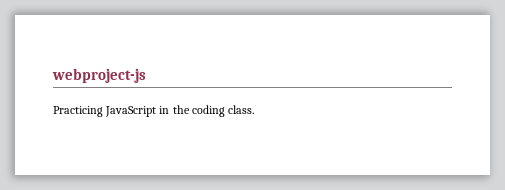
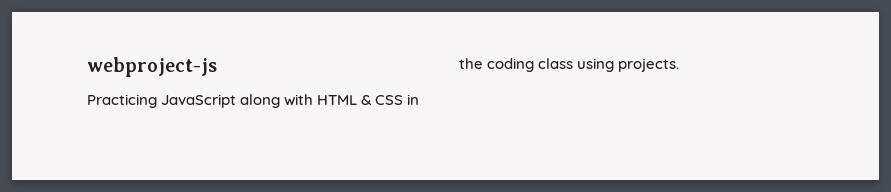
- Practicing JavaScript in the coding class.
+ Practicing JavaScript along with HTML & CSS in the coding class using projects.

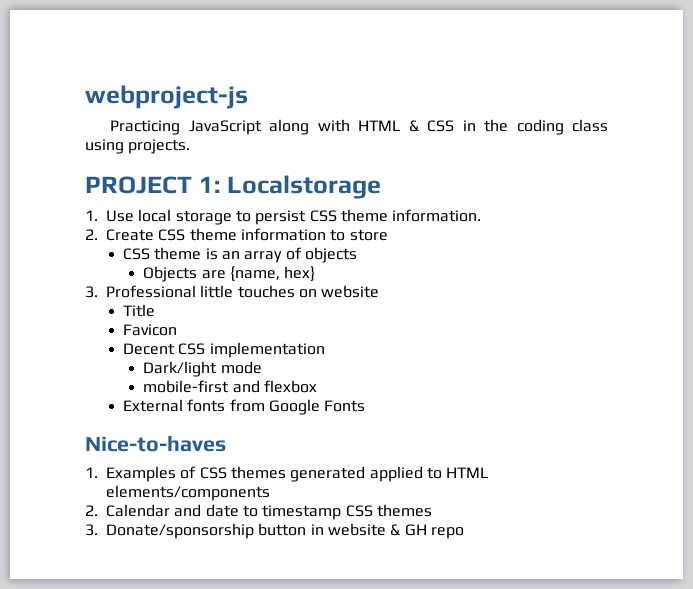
+ PROJECT 1: Localstorage
+ 1. Use local storage to persist CSS theme information.
+ 2. Create CSS theme information to store
+ CSS theme is an array of objects
+ Objects are {name, hex}
+ 3. Professional little touches on website
+ Title
+ Favicon
+ Decent CSS implementation
+ Dark/light mode
+ mobile-first and flexbox
+ External fonts from Google Fonts
+ Nice-to-haves
+ 1. Examples of CSS themes generated applied to HTML elements/components
+ 2. Calendar and date to timestamp CSS themes
+ 3. Donate/sponsorship button in website & GH repo

